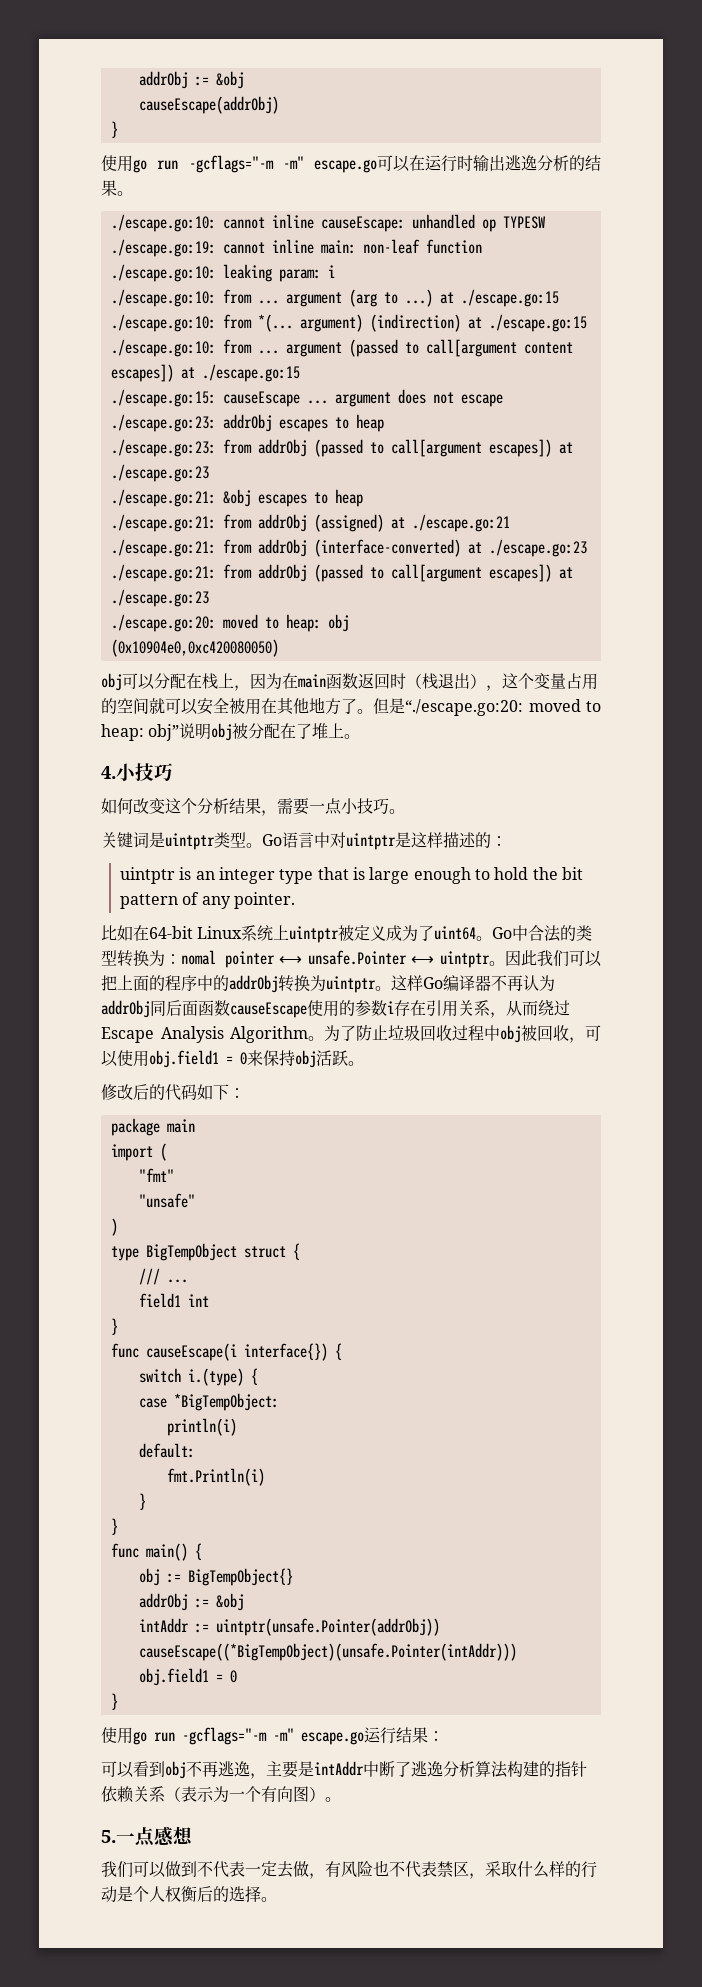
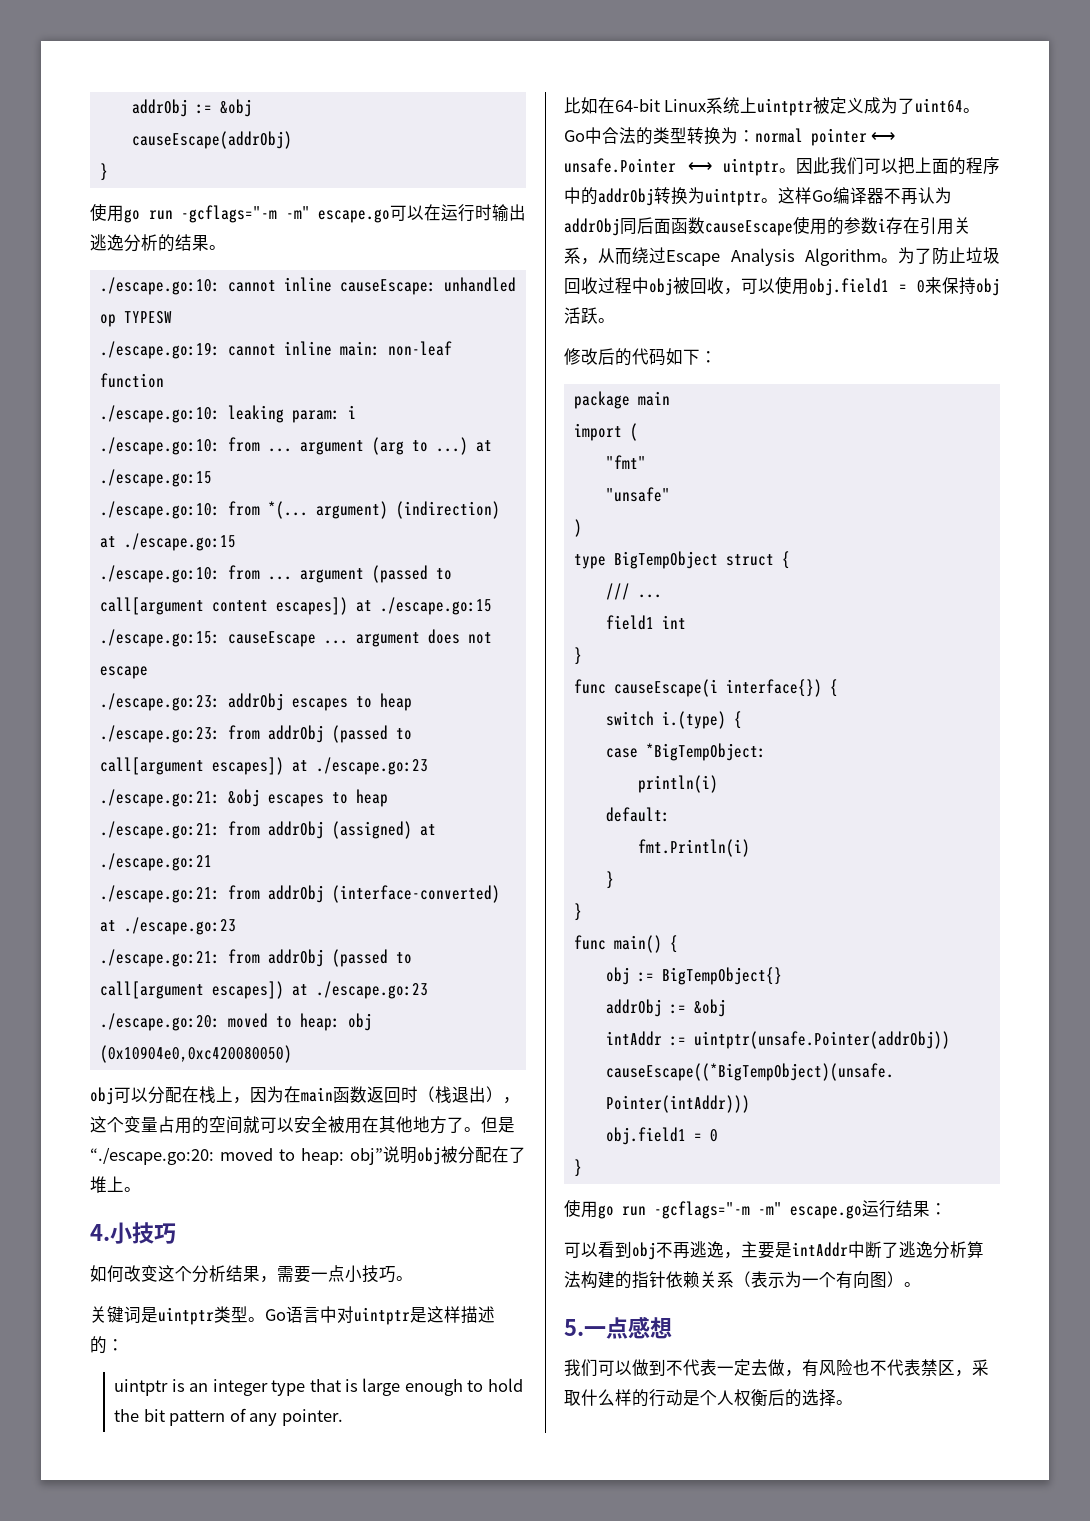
- Go中合法的类型转换为：nomal pointer ⟷ unsafe.Pointer ⟷ uintptr。
+ Go中合法的类型转换为：normal pointer ⟷ unsafe.Pointer ⟷ uintptr。

